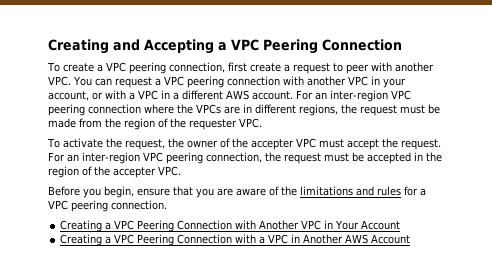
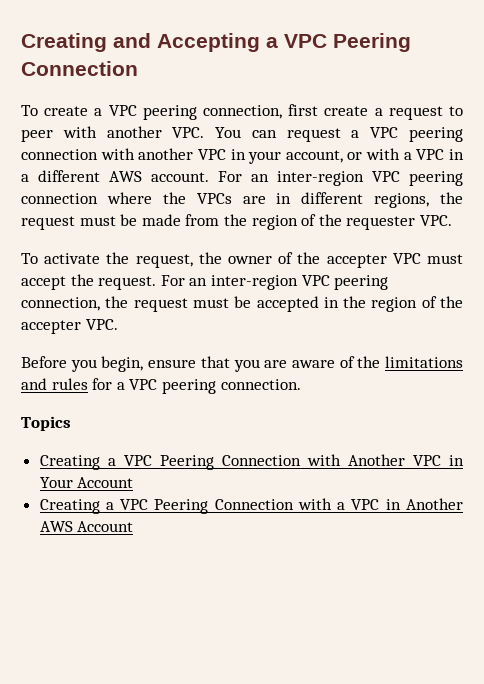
+ Topics

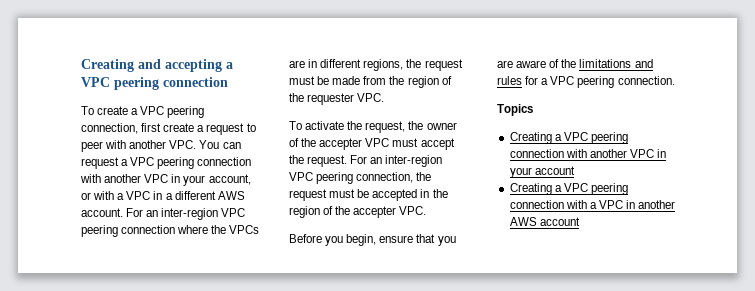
- Creating and Accepting a VPC Peering Connection
+ Creating and accepting a VPC peering connection
- Creating a VPC Peering Connection with Another VPC in Your Account
- Creating a VPC Peering Connection with a VPC in Another AWS Account
+ Creating a VPC peering connection with another VPC in your account
+ Creating a VPC peering connection with a VPC in another AWS account

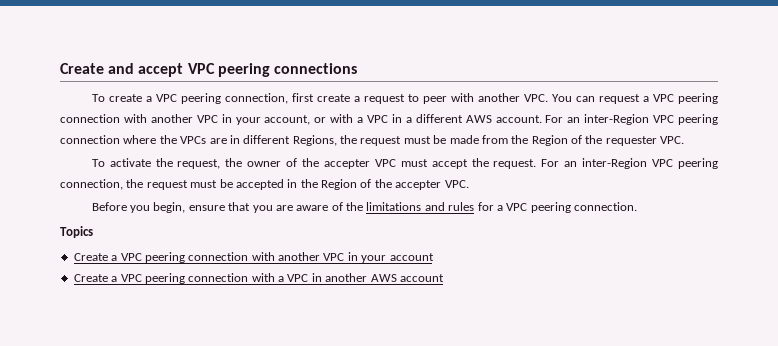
- Creating and accepting a VPC peering connection
+ Create and accept VPC peering connections
- For an inter-region VPC peering connection where the VPCs are in different regions, the request must be made from the region of the requester VPC.
+ For an inter-Region VPC peering connection where the VPCs are in different Regions, the request must be made from the Region of the requester VPC.
- For an inter-region VPC peering connection, the request must be accepted in the region of the accepter VPC.
+ For an inter-Region VPC peering connection, the request must be accepted in the Region of the accepter VPC.
- Creating a VPC peering connection with another VPC in your account
+ Create a VPC peering connection with another VPC in your account
- Creating a VPC peering connection with a VPC in another AWS account
+ Create a VPC peering connection with a VPC in another AWS account

